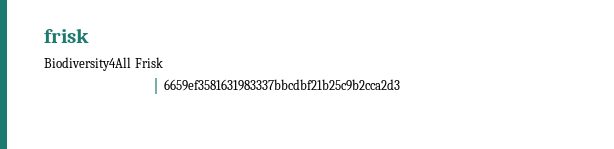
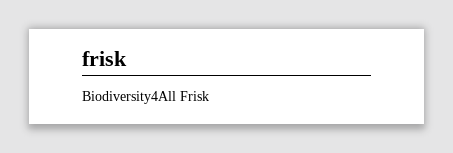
- 6659ef3581631983337bbcdbf21b25c9b2cca2d3

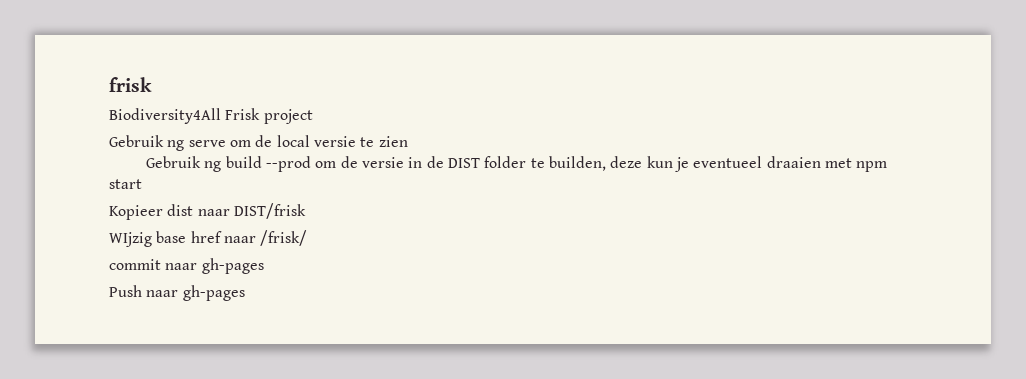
- Biodiversity4All Frisk
+ Biodiversity4All Frisk project
+ Gebruik ng serve om de local versie te zien
+ Gebruik ng build --prod om de versie in de DIST folder te builden, deze kun je eventueel draaien met npm start
+ Kopieer dist naar DIST/frisk
+ WIjzig base href naar /frisk/
+ commit naar gh-pages
+ Push naar gh-pages

